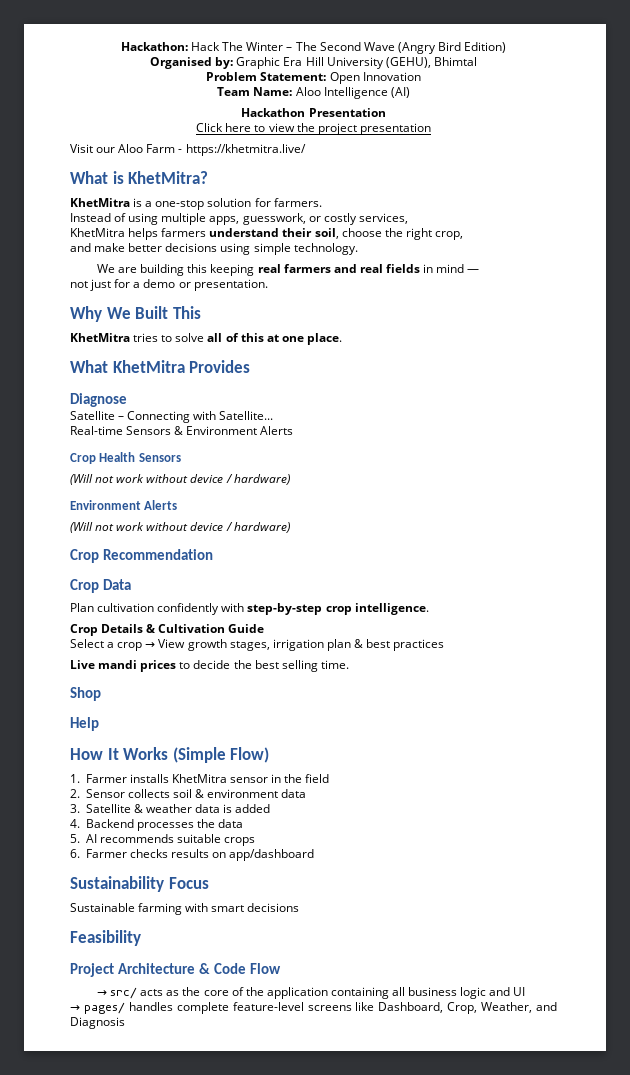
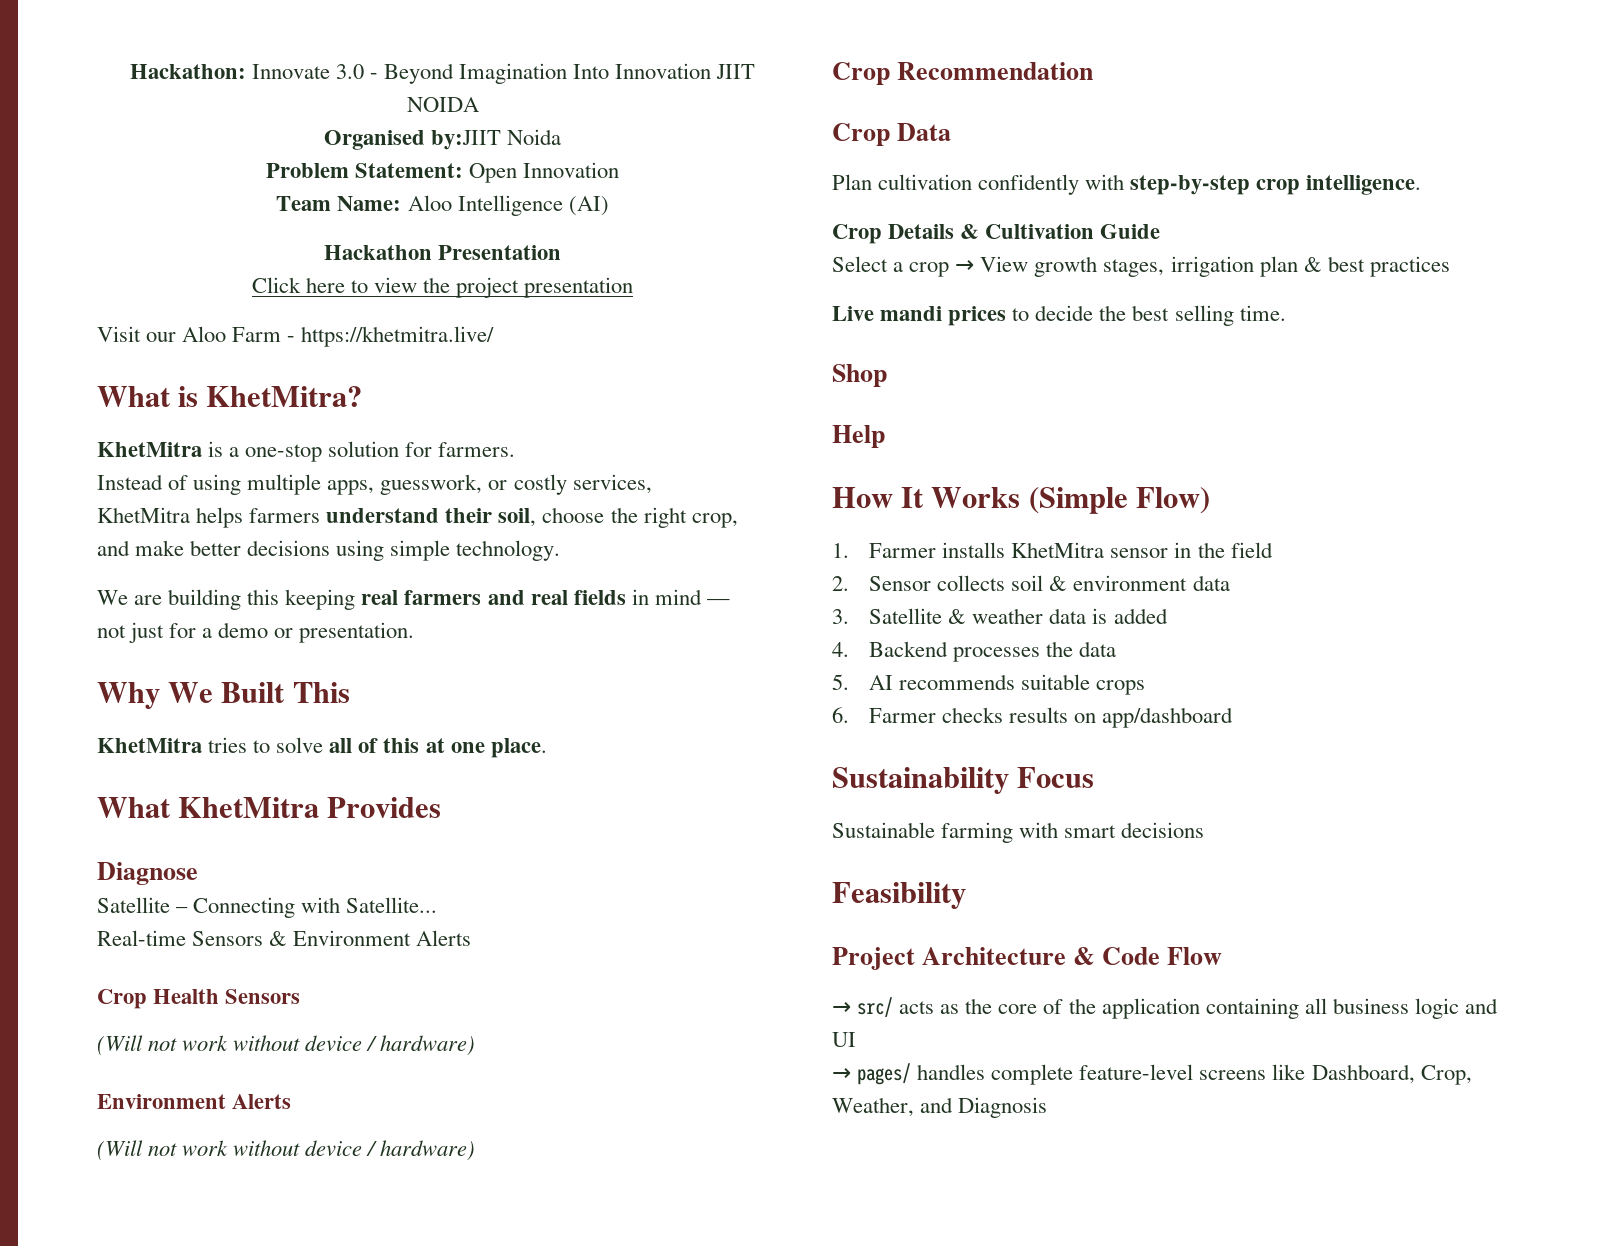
- Hackathon: Hack The Winter – The Second Wave (Angry Bird Edition)
- Organised by: Graphic Era Hill University (GEHU), Bhimtal
+ Hackathon: Innovate 3.0 - Beyond Imagination Into Innovation JIIT NOIDA
+ Organised by:JIIT Noida

